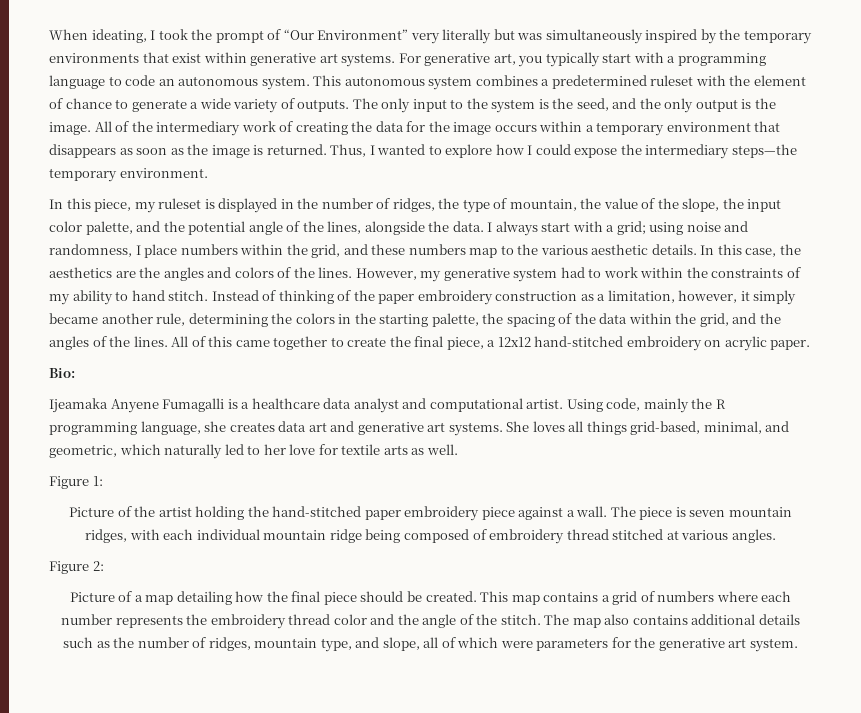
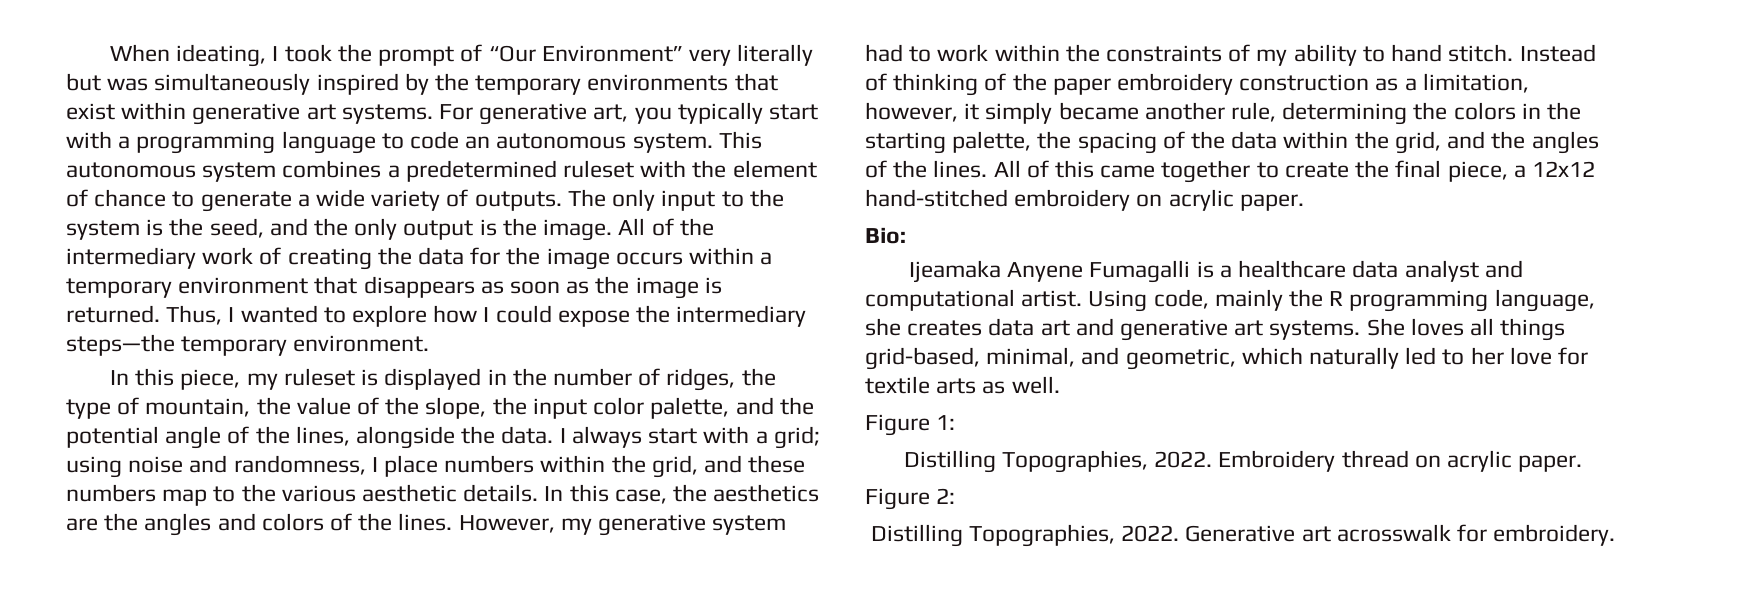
- Picture of the artist holding the hand-stitched paper embroidery piece against a wall. The piece is seven mountain ridges, with each individual mountain ridge being composed of embroidery thread stitched at various angles.
+ Distilling Topographies, 2022. Embroidery thread on acrylic paper.
  Figure 2:
- Picture of a map detailing how the final piece should be created. This map contains a grid of numbers where each number represents the embroidery thread color and the angle of the stitch. The map also contains additional details such as the number of ridges, mountain type, and slope, all of which were parameters for the generative art system.
+ Distilling Topographies, 2022. Generative art acrosswalk for embroidery.

